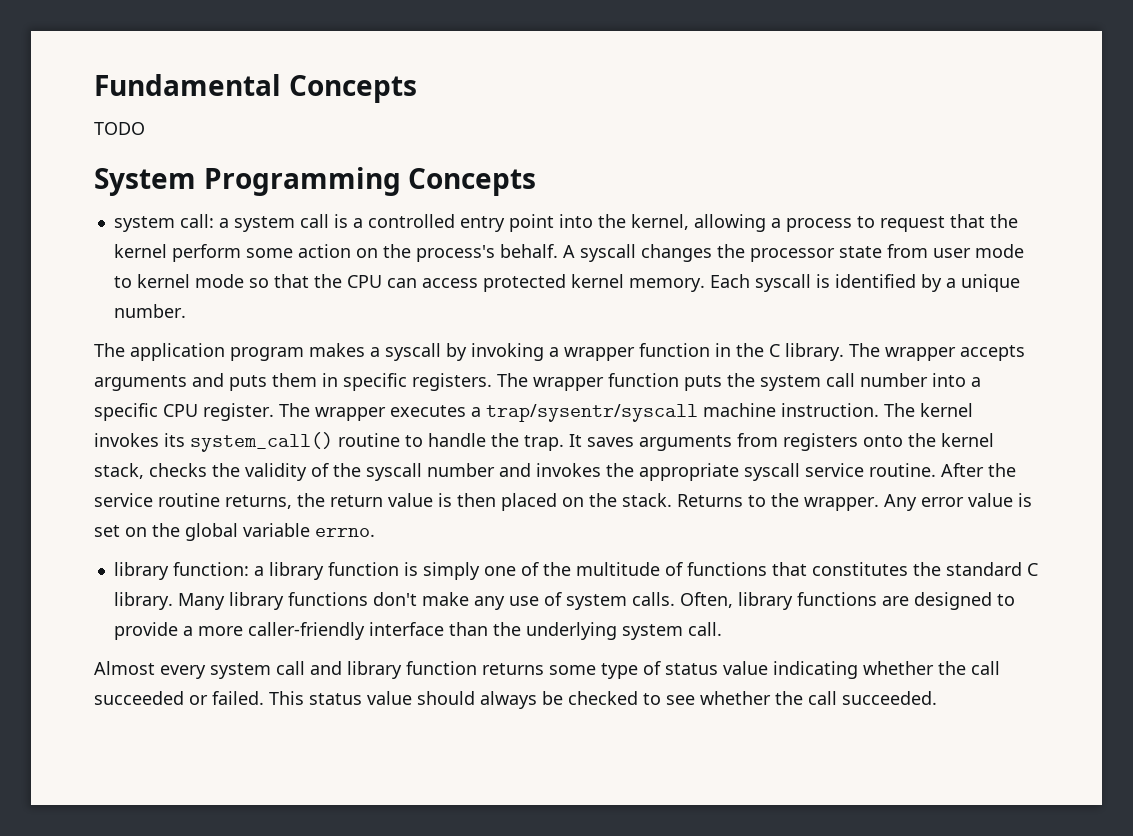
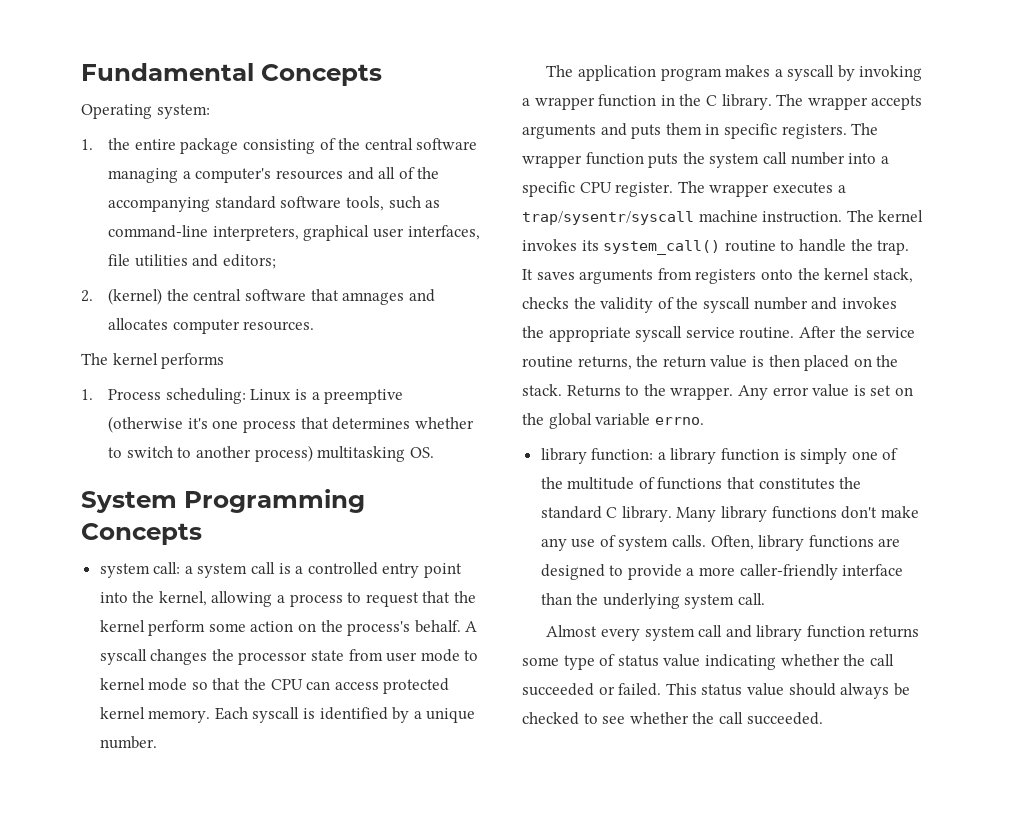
- TODO
+ Operating system:
+ 1. the entire package consisting of the central software managing a computer's resources and all of the accompanying standard software tools, such as command-line interpreters, graphical user interfaces, file utilities and editors;
+ 2. (kernel) the central software that amnages and allocates computer resources.
+ The kernel performs
+ 1. Process scheduling: Linux is a preemptive (otherwise it's one process that determines whether to switch to another process) multitasking OS.

